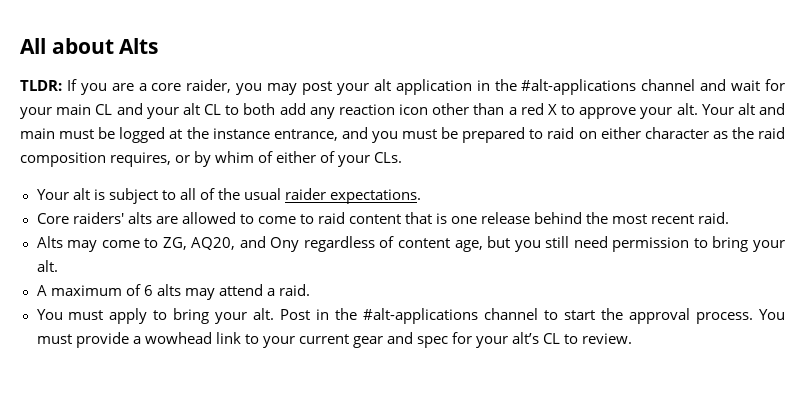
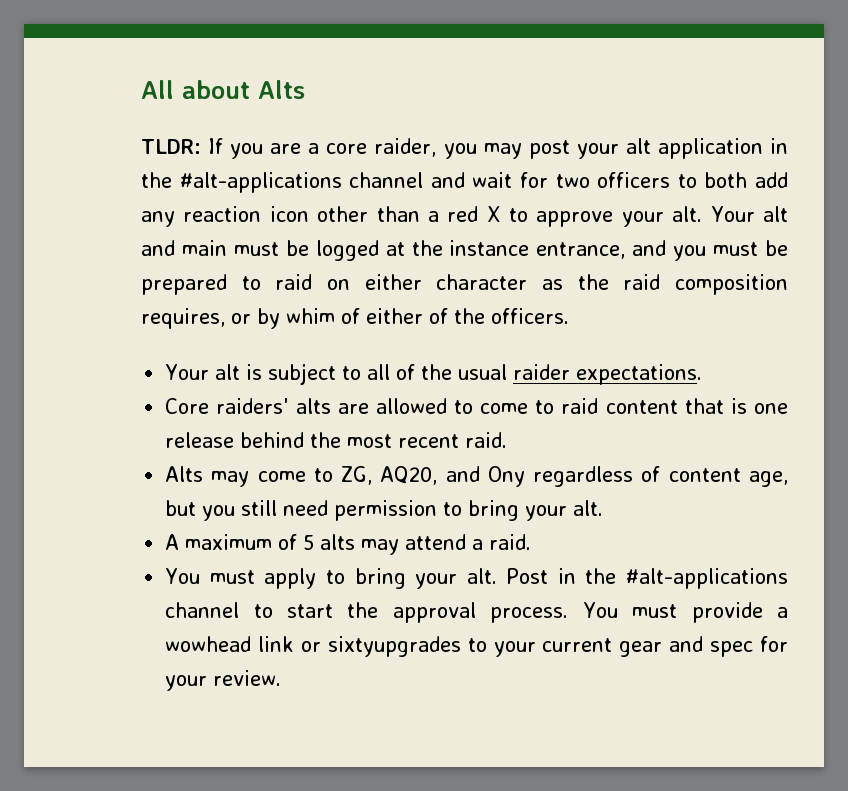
- TLDR: If you are a core raider, you may post your alt application in the #alt-applications channel and wait for your main CL and your alt CL to both add any reaction icon other than a red X to approve your alt.
+ TLDR: If you are a core raider, you may post your alt application in the #alt-applications channel and wait for two officers to both add any reaction icon other than a red X to approve your alt.
- Your alt and main must be logged at the instance entrance, and you must be prepared to raid on either character as the raid composition requires, or by whim of either of your CLs.
+ Your alt and main must be logged at the instance entrance, and you must be prepared to raid on either character as the raid composition requires, or by whim of either of the officers.
- A maximum of 6 alts may attend a raid.
+ A maximum of 5 alts may attend a raid.
- You must provide a wowhead link to your current gear and spec for your alt’s CL to review.
+ You must provide a wowhead link or sixtyupgrades to your current gear and spec for your review.

